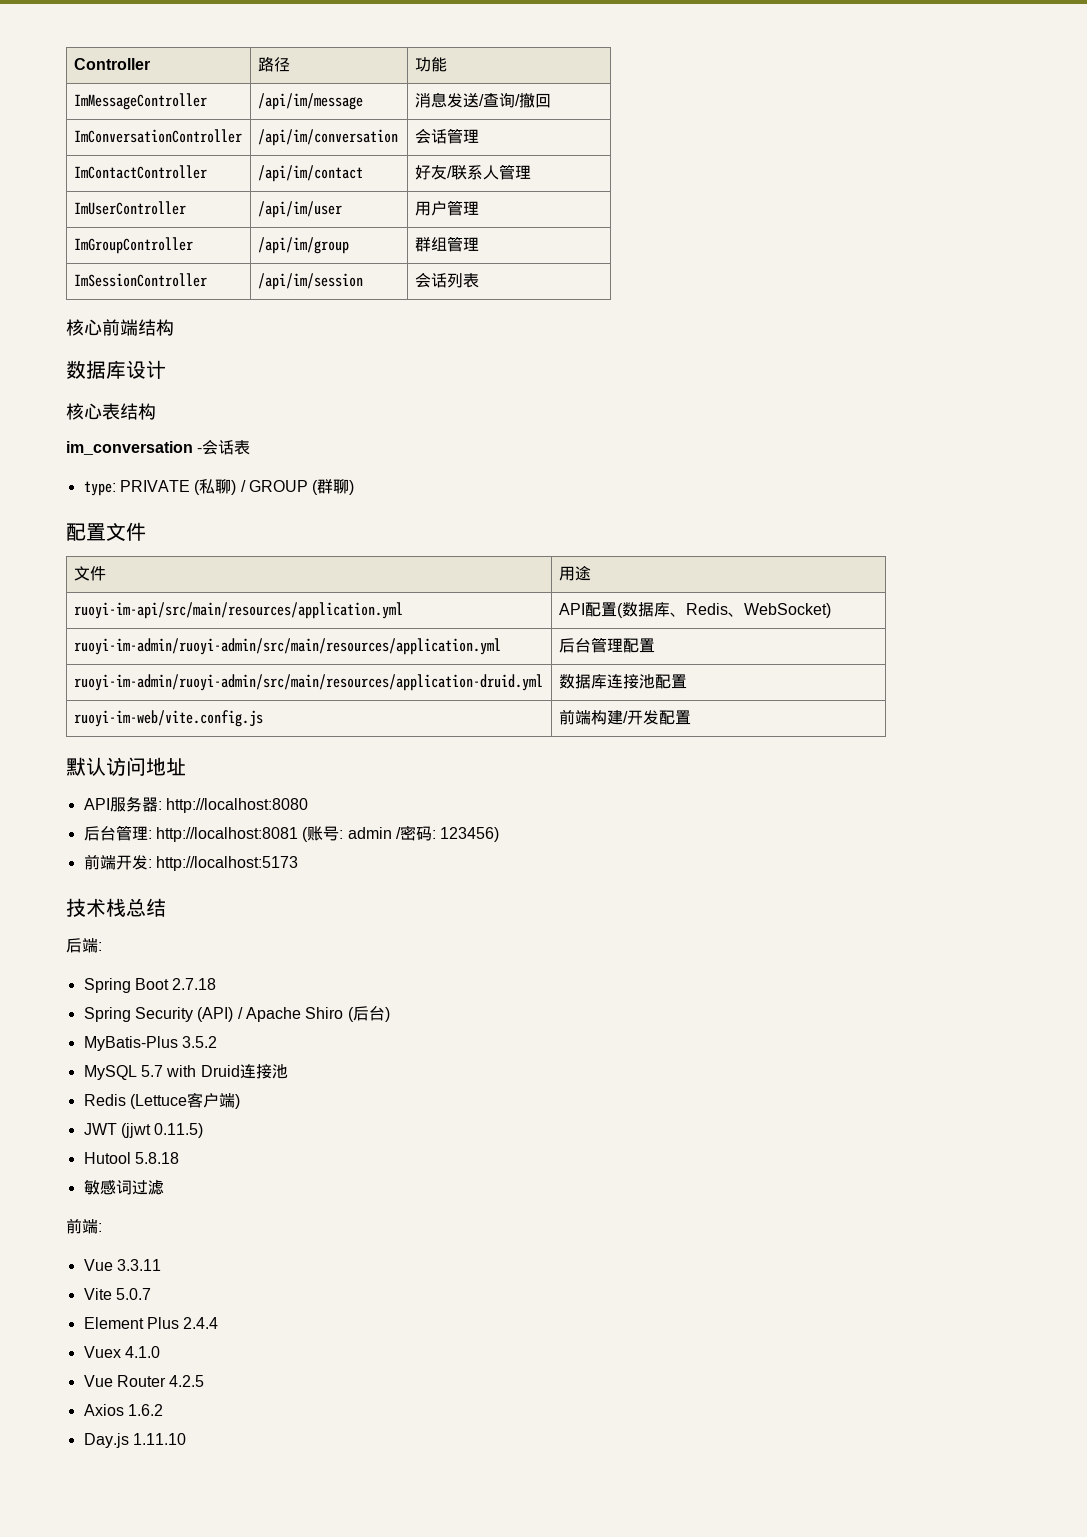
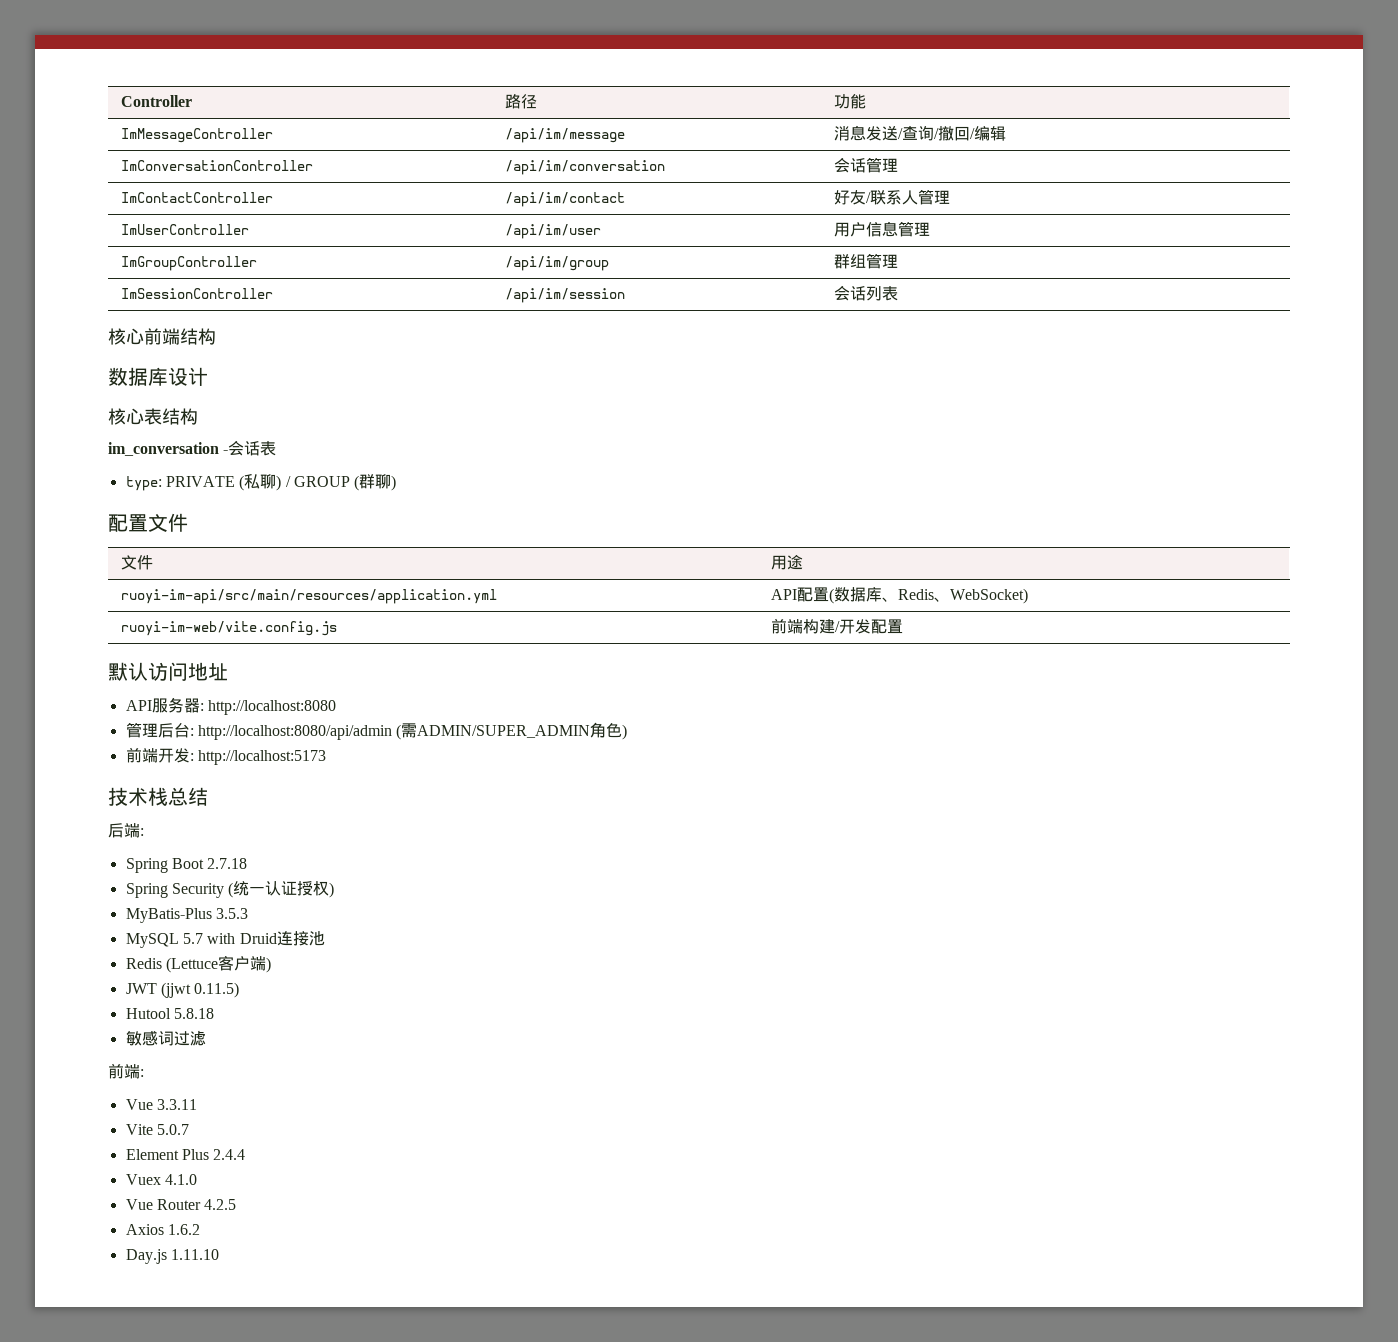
- ImMessageController | /api/im/message | 消息发送/查询/撤回
+ ImMessageController | /api/im/message | 消息发送/查询/撤回/编辑
- ImUserController | /api/im/user | 用户管理
+ ImUserController | /api/im/user | 用户信息管理
- ruoyi-im-admin/ruoyi-admin/src/main/resources/application.yml | 后台管理配置
- ruoyi-im-admin/ruoyi-admin/src/main/resources/application-druid.yml | 数据库连接池配置
- 后台管理: http://localhost:8081 (账号: admin /密码: 123456)
+ 管理后台: http://localhost:8080/api/admin (需ADMIN/SUPER_ADMIN角色)
- Spring Security (API) / Apache Shiro (后台)
+ Spring Security (统一认证授权)
- MyBatis-Plus 3.5.2
+ MyBatis-Plus 3.5.3

